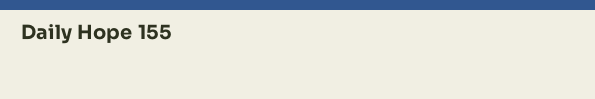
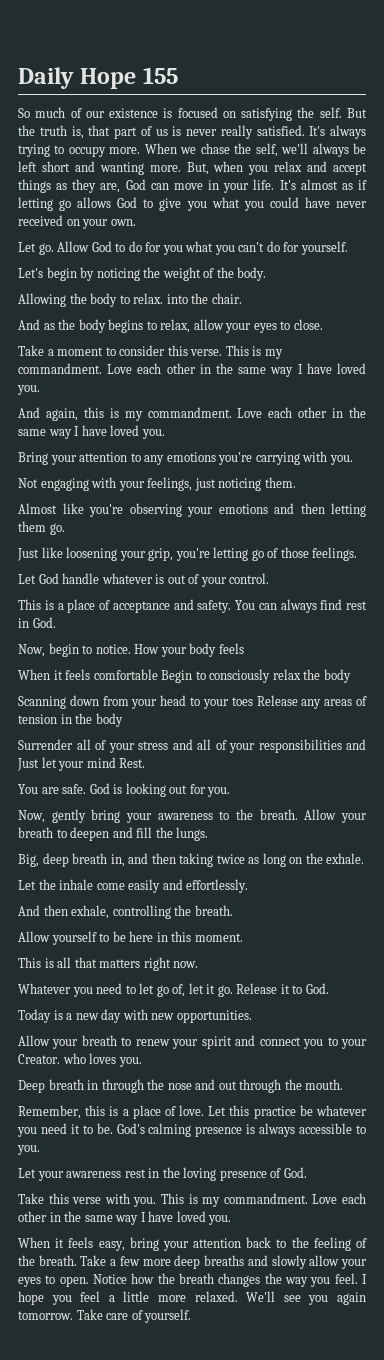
+ So much of our existence is focused on satisfying the self. But the truth is, that part of us is never really satisfied. It's always trying to occupy more. When we chase the self, we'll always be left short and wanting more. But, when you relax and accept things as they are, God can move in your life. It's almost as if letting go allows God to give you what you could have never received on your own.
+ Let go. Allow God to do for you what you can't do for yourself.
+ Let's begin by noticing the weight of the body.
+ Allowing the body to relax. into the chair.
+ And as the body begins to relax, allow your eyes to close.
+ Take a moment to consider this verse. This is my commandment. Love each other in the same way I have loved you.
+ And again, this is my commandment. Love each other in the same way I have loved you.
+ Bring your attention to any emotions you're carrying with you.
+ Not engaging with your feelings, just noticing them.
+ Almost like you're observing your emotions and then letting them go.
+ Just like loosening your grip, you're letting go of those feelings.
+ Let God handle whatever is out of your control.
+ This is a place of acceptance and safety. You can always find rest in God.
+ Now, begin to notice. How your body feels
+ When it feels comfortable Begin to consciously relax the body
+ Scanning down from your head to your toes Release any areas of tension in the body
+ Surrender all of your stress and all of your responsibilities and Just let your mind Rest.
+ You are safe. God is looking out for you.
+ Now, gently bring your awareness to the breath. Allow your breath to deepen and fill the lungs.
+ Big, deep breath in, and then taking twice as long on the exhale.
+ Let the inhale come easily and effortlessly.
+ And then exhale, controlling the breath.
+ Allow yourself to be here in this moment.
+ This is all that matters right now.
+ Whatever you need to let go of, let it go. Release it to God.
+ Today is a new day with new opportunities.
+ Allow your breath to renew your spirit and connect you to your Creator. who loves you.
+ Deep breath in through the nose and out through the mouth.
+ Remember, this is a place of love. Let this practice be whatever you need it to be. God's calming presence is always accessible to you.
+ Let your awareness rest in the loving presence of God.
+ Take this verse with you. This is my commandment. Love each other in the same way I have loved you.
+ When it feels easy, bring your attention back to the feeling of the breath. Take a few more deep breaths and slowly allow your eyes to open. Notice how the breath changes the way you feel. I hope you feel a little more relaxed. We'll see you again tomorrow. Take care of yourself.

